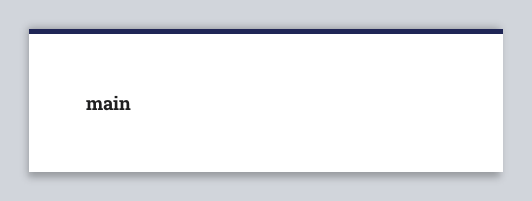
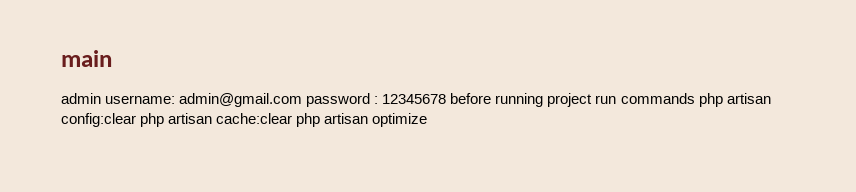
+ admin username: admin@gmail.com password : 12345678 before running project run commands php artisan config:clear php artisan cache:clear php artisan optimize

